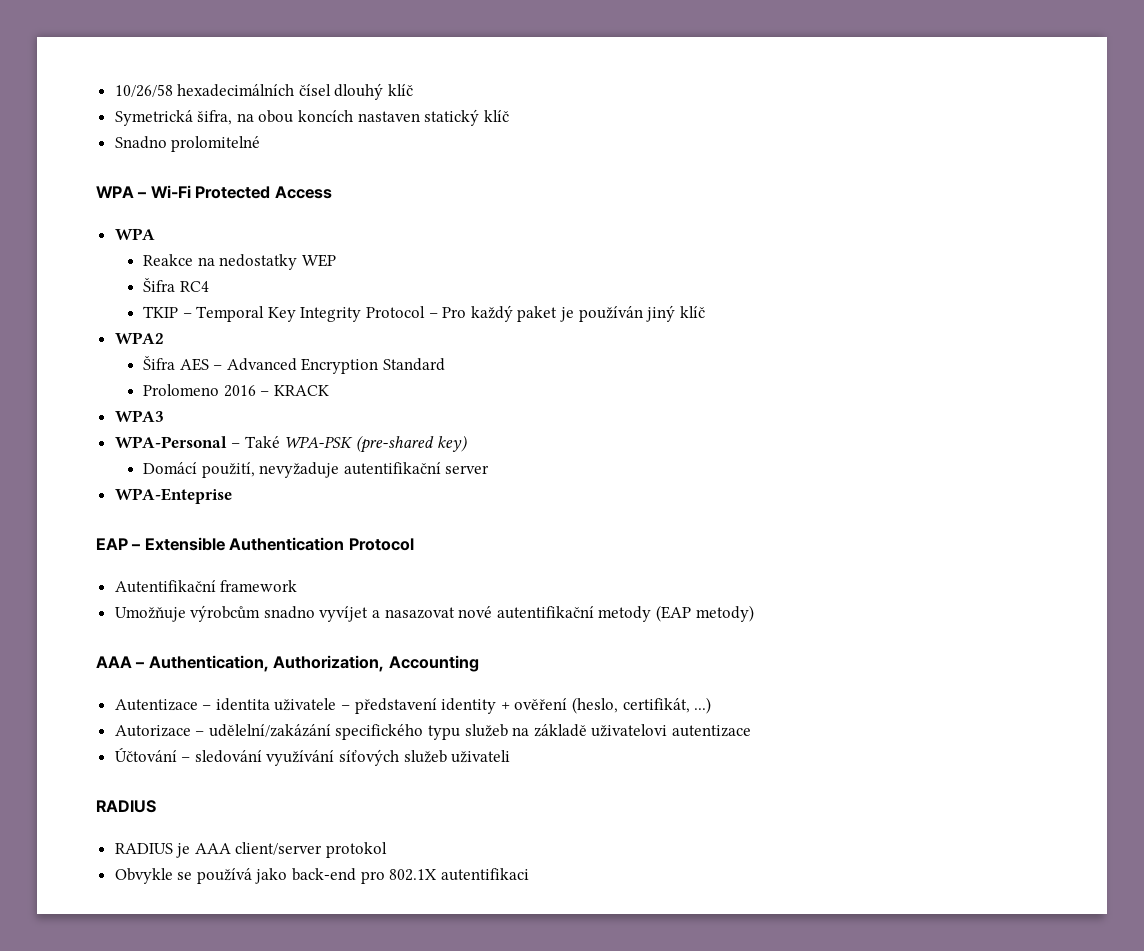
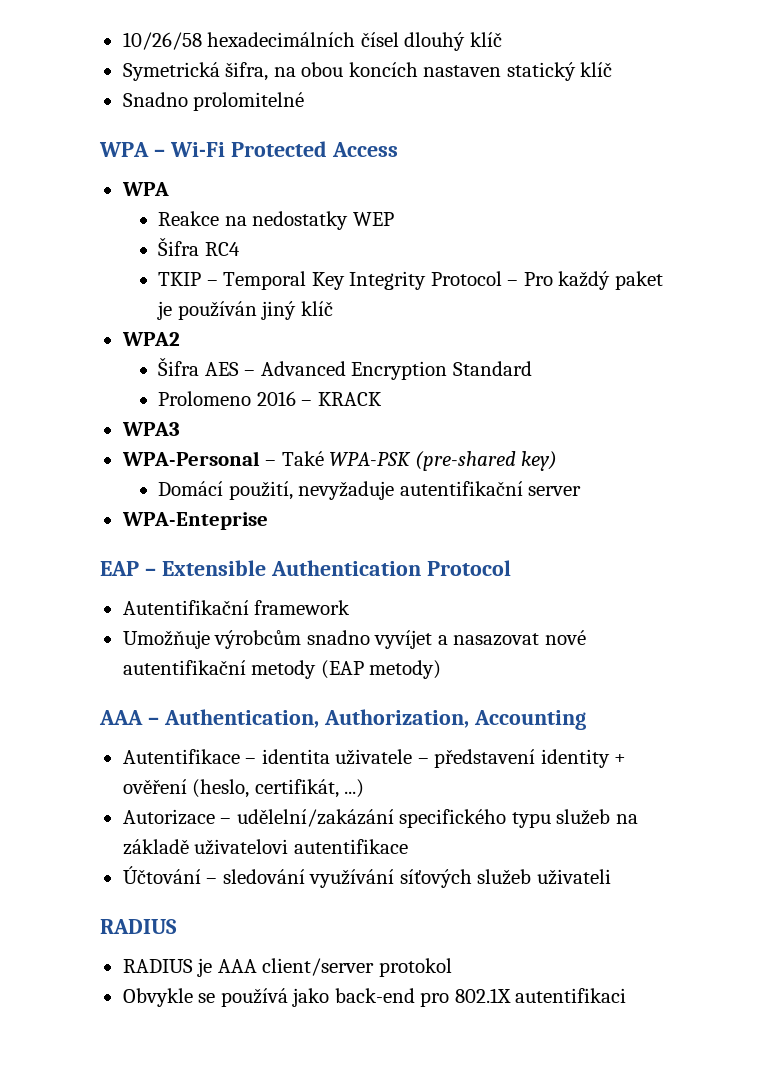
- Autentizace – identita uživatele – představení identity + ověření (heslo, certifikát, ...)
+ Autentifikace – identita uživatele – představení identity + ověření (heslo, certifikát, ...)
- Autorizace – udělelní/zakázání specifického typu služeb na základě uživatelovi autentizace
+ Autorizace – udělelní/zakázání specifického typu služeb na základě uživatelovi autentifikace

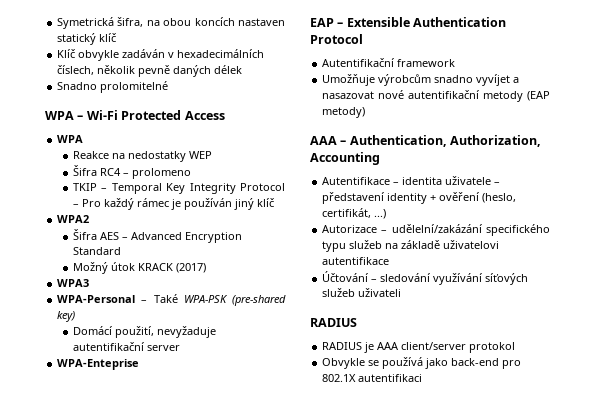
- 10/26/58 hexadecimálních čísel dlouhý klíč
+ Klíč obvykle zadáván v hexadecimálních číslech, několik pevně daných délek
- Šifra RC4
+ Šifra RC4 – prolomeno
- TKIP – Temporal Key Integrity Protocol – Pro každý paket je používán jiný klíč
+ TKIP – Temporal Key Integrity Protocol – Pro každý rámec je používán jiný klíč
- Prolomeno 2016 – KRACK
+ Možný útok KRACK (2017)

